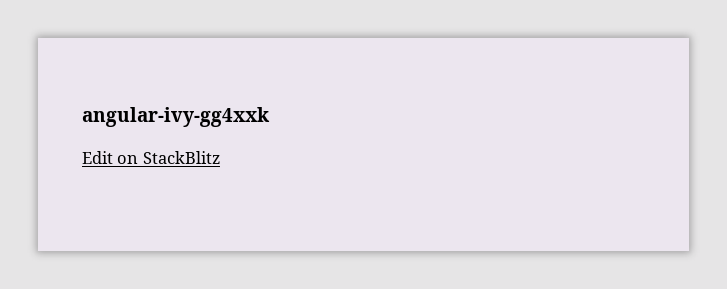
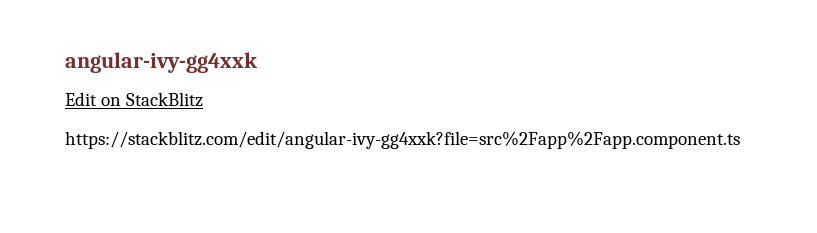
+ https://stackblitz.com/edit/angular-ivy-gg4xxk?file=src%2Fapp%2Fapp.component.ts

